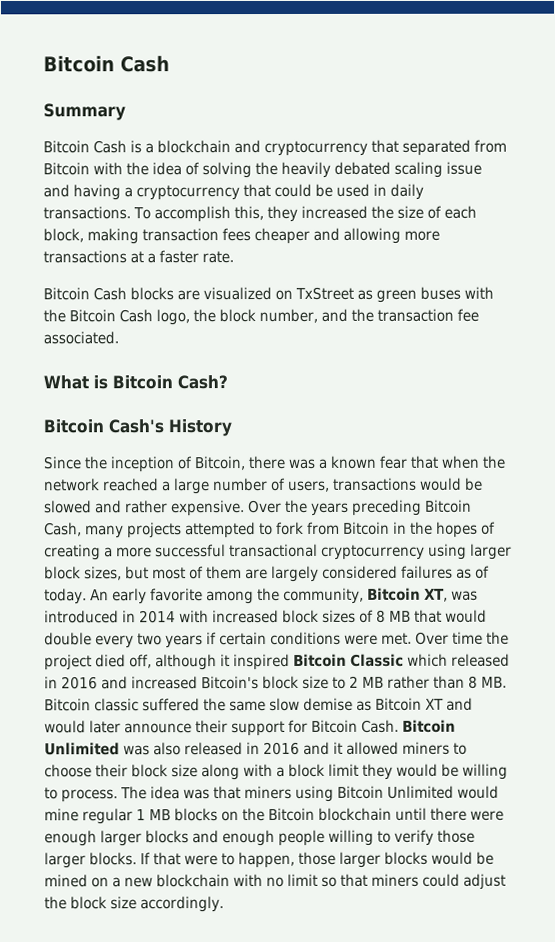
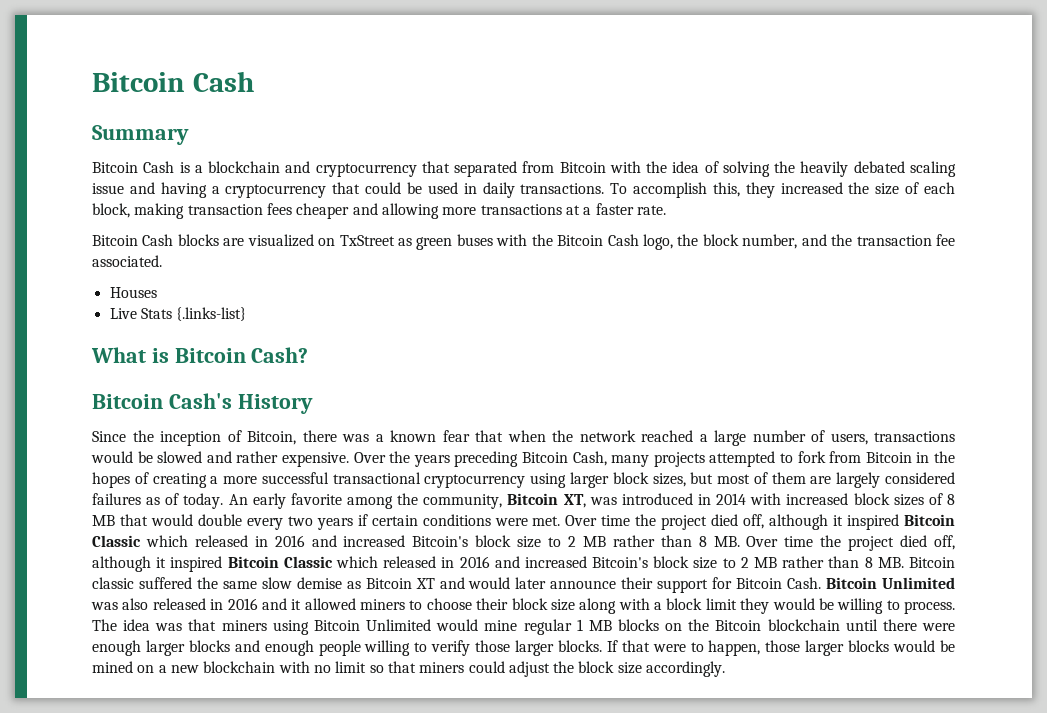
+ Houses
+ Live Stats {.links-list}
- Over time the project died off, although it inspired Bitcoin Classic which released in 2016 and increased Bitcoin's block size to 2 MB rather than 8 MB. Bitcoin classic suffered the same slow demise as Bitcoin XT and would later announce their support for Bitcoin Cash.
+ Over time the project died off, although it inspired Bitcoin Classic which released in 2016 and increased Bitcoin's block size to 2 MB rather than 8 MB. Over time the project died off, although it inspired Bitcoin Classic which released in 2016 and increased Bitcoin's block size to 2 MB rather than 8 MB. Bitcoin classic suffered the same slow demise as Bitcoin XT and would later announce their support for Bitcoin Cash.

